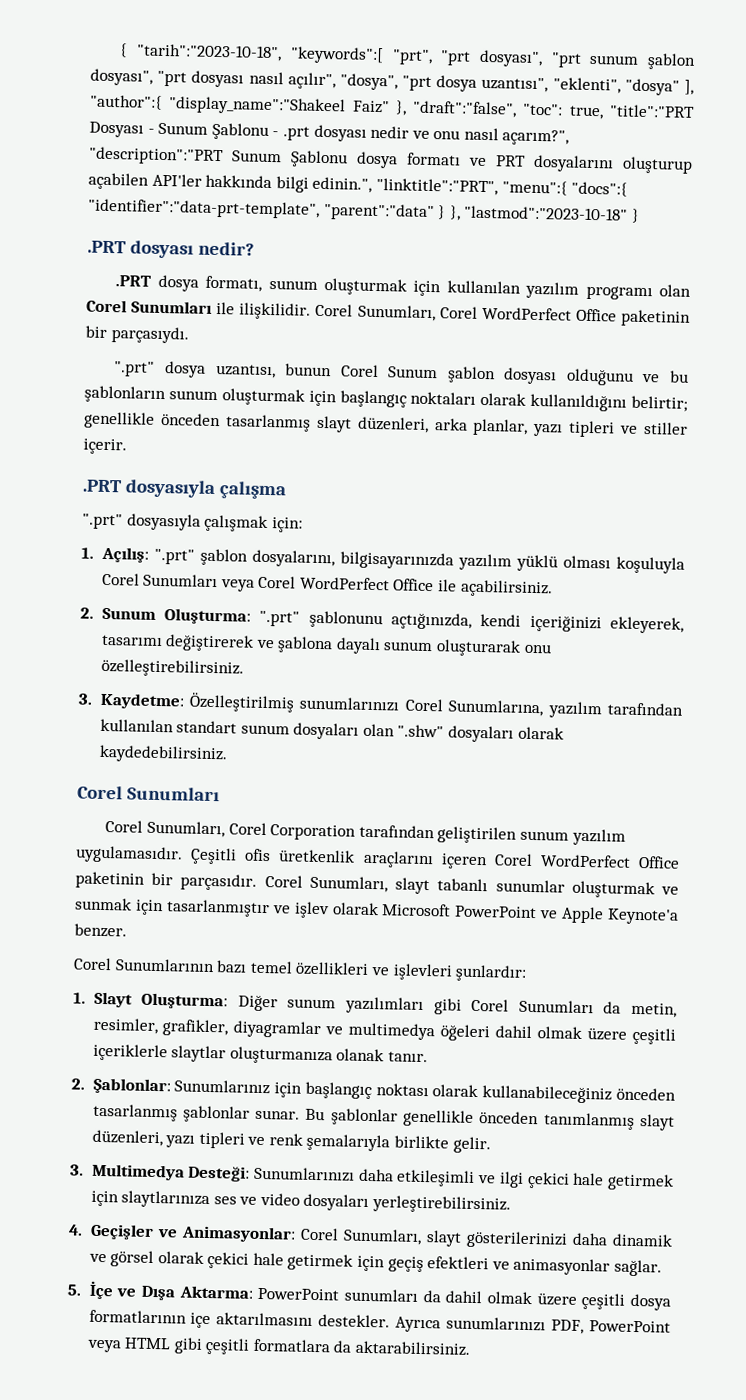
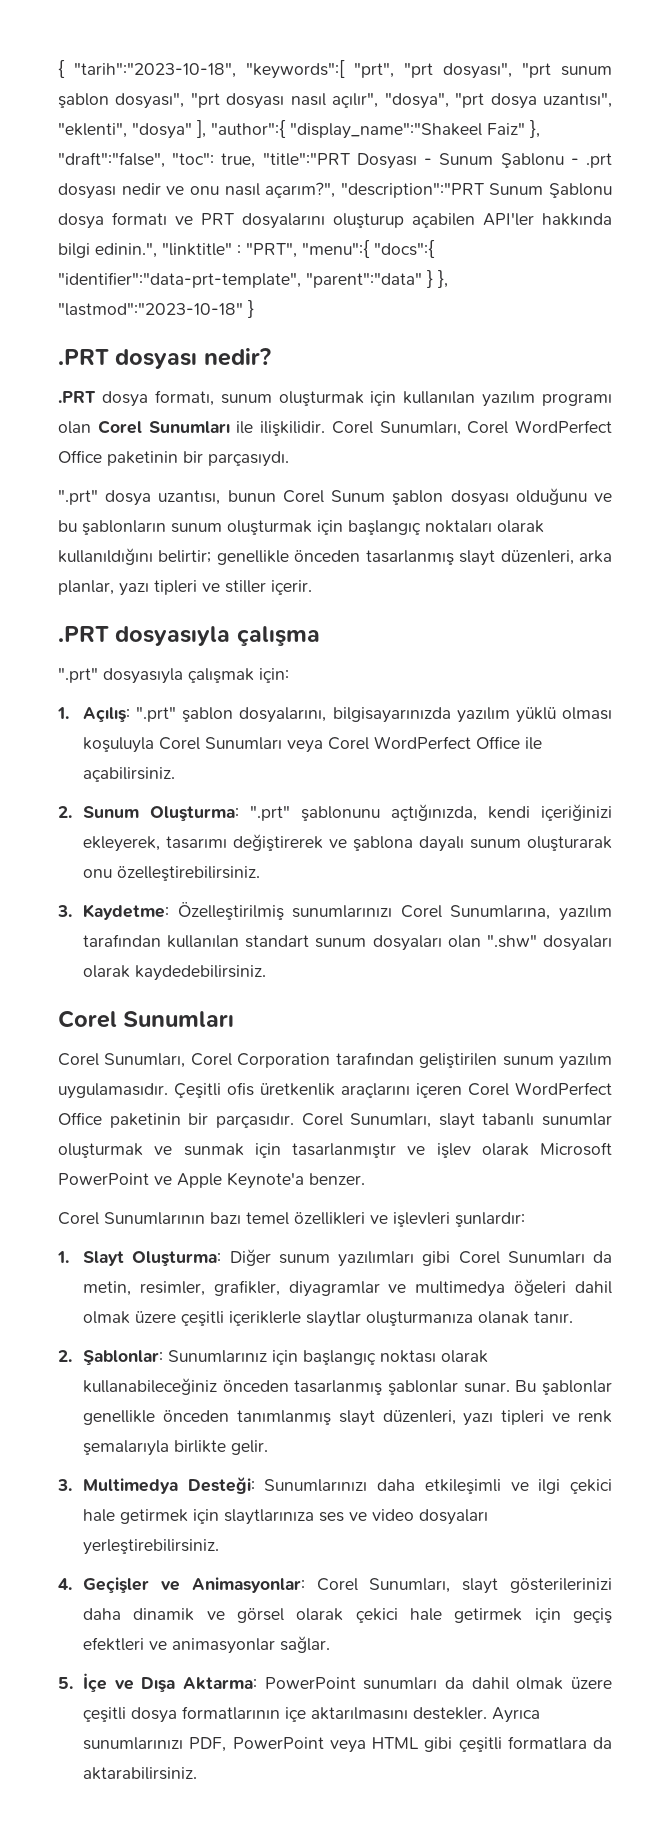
- true, "title":"PRT Dosyası - Sunum Şablonu - .prt dosyası nedir ve onu nasıl açarım?", "description":"PRT Sunum Şablonu dosya formatı ve PRT dosyalarını oluşturup açabilen API'ler hakkında bilgi edinin.", "linktitle":"PRT", "menu":{ "docs":{ "identifier":"data-prt-template", "parent":"data" } }, "lastmod":"2023-10-18" }
+ true, "title":"PRT Dosyası - Sunum Şablonu - .prt dosyası nedir ve onu nasıl açarım?", "description":"PRT Sunum Şablonu dosya formatı ve PRT dosyalarını oluşturup açabilen API'ler hakkında bilgi edinin.", "linktitle" : "PRT", "menu":{ "docs":{ "identifier":"data-prt-template", "parent":"data" } }, "lastmod":"2023-10-18" }

